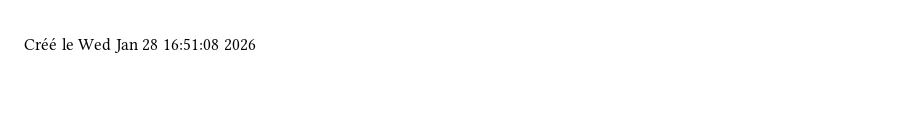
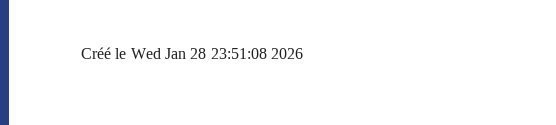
- Créé le Wed Jan 28 16:51:08 2026
+ Créé le Wed Jan 28 23:51:08 2026

